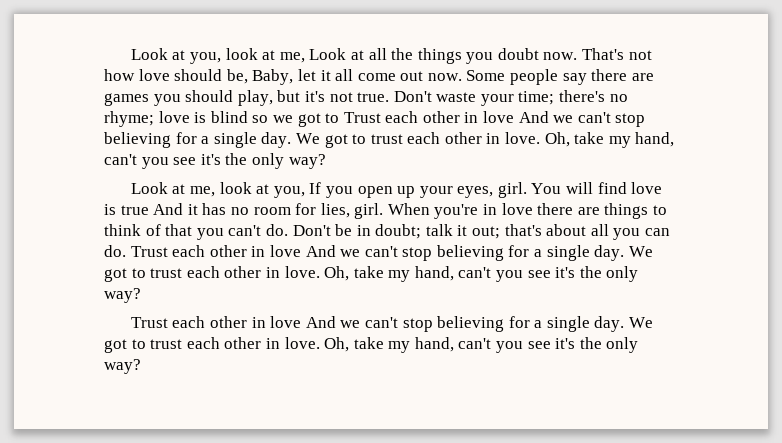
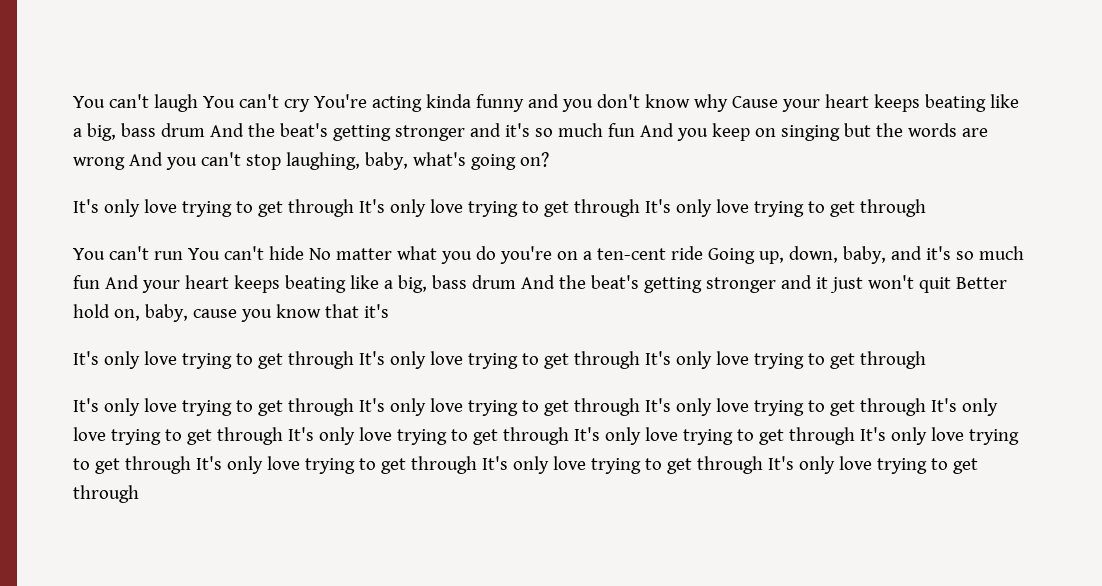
- Look at you, look at me, Look at all the things you doubt now. That's not how love should be, Baby, let it all come out now. Some people say there are games you should play, but it's not true. Don't waste your time; there's no rhyme; love is blind so we got to Trust each other in love And we can't stop believing for a single day. We got to trust each other in love. Oh, take my hand, can't you see it's the only way?
- Look at me, look at you, If you open up your eyes, girl. You will find love is true And it has no room for lies, girl. When you're in love there are things to think of that you can't do. Don't be in doubt; talk it out; that's about all you can do. Trust each other in love And we can't stop believing for a single day. We got to trust each other in love. Oh, take my hand, can't you see it's the only way?
- Trust each other in love And we can't stop believing for a single day. We got to trust each other in love. Oh, take my hand, can't you see it's the only way?
+ You can't laugh You can't cry You're acting kinda funny and you don't know why Cause your heart keeps beating like a big, bass drum And the beat's getting stronger and it's so much fun And you keep on singing but the words are wrong And you can't stop laughing, baby, what's going on?
+ It's only love trying to get through It's only love trying to get through It's only love trying to get through
+ You can't run You can't hide No matter what you do you're on a ten-cent ride Going up, down, baby, and it's so much fun And your heart keeps beating like a big, bass drum And the beat's getting stronger and it just won't quit Better hold on, baby, cause you know that it's
+ It's only love trying to get through It's only love trying to get through It's only love trying to get through
+ It's only love trying to get through It's only love trying to get through It's only love trying to get through It's only love trying to get through It's only love trying to get through It's only love trying to get through It's only love trying to get through It's only love trying to get through It's only love trying to get through It's only love trying to get through

